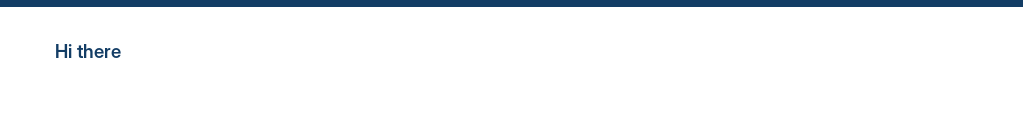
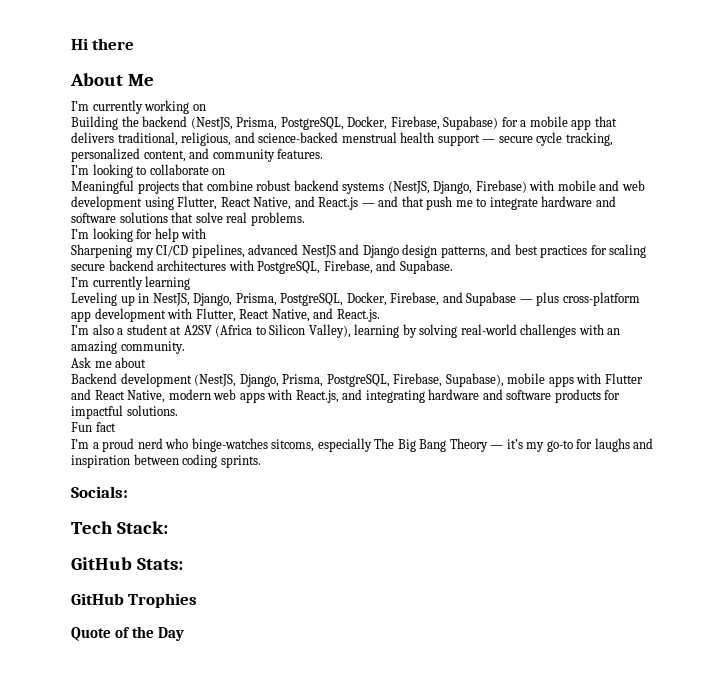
+ About Me
+ I’m currently working on
+ Building the backend (NestJS, Prisma, PostgreSQL, Docker, Firebase, Supabase) for a mobile app that delivers traditional, religious, and science-backed menstrual health support — secure cycle tracking, personalized content, and community features.
+ I’m looking to collaborate on
+ Meaningful projects that combine robust backend systems (NestJS, Django, Firebase) with mobile and web development using Flutter, React Native, and React.js — and that push me to integrate hardware and software solutions that solve real problems.
+ I’m looking for help with
+ Sharpening my CI/CD pipelines, advanced NestJS and Django design patterns, and best practices for scaling secure backend architectures with PostgreSQL, Firebase, and Supabase.
+ I’m currently learning
+ Leveling up in NestJS, Django, Prisma, PostgreSQL, Docker, Firebase, and Supabase — plus cross-platform app development with Flutter, React Native, and React.js.
+ I’m also a student at A2SV (Africa to Silicon Valley), learning by solving real-world challenges with an amazing community.
+ Ask me about
+ Backend development (NestJS, Django, Prisma, PostgreSQL, Firebase, Supabase), mobile apps with Flutter and React Native, modern web apps with React.js, and integrating hardware and software products for impactful solutions.
+ Fun fact
+ I’m a proud nerd who binge-watches sitcoms, especially The Big Bang Theory — it’s my go-to for laughs and inspiration between coding sprints.
+ Socials:
+ Tech Stack:
+ GitHub Stats:
+ GitHub Trophies
+ Quote of the Day

